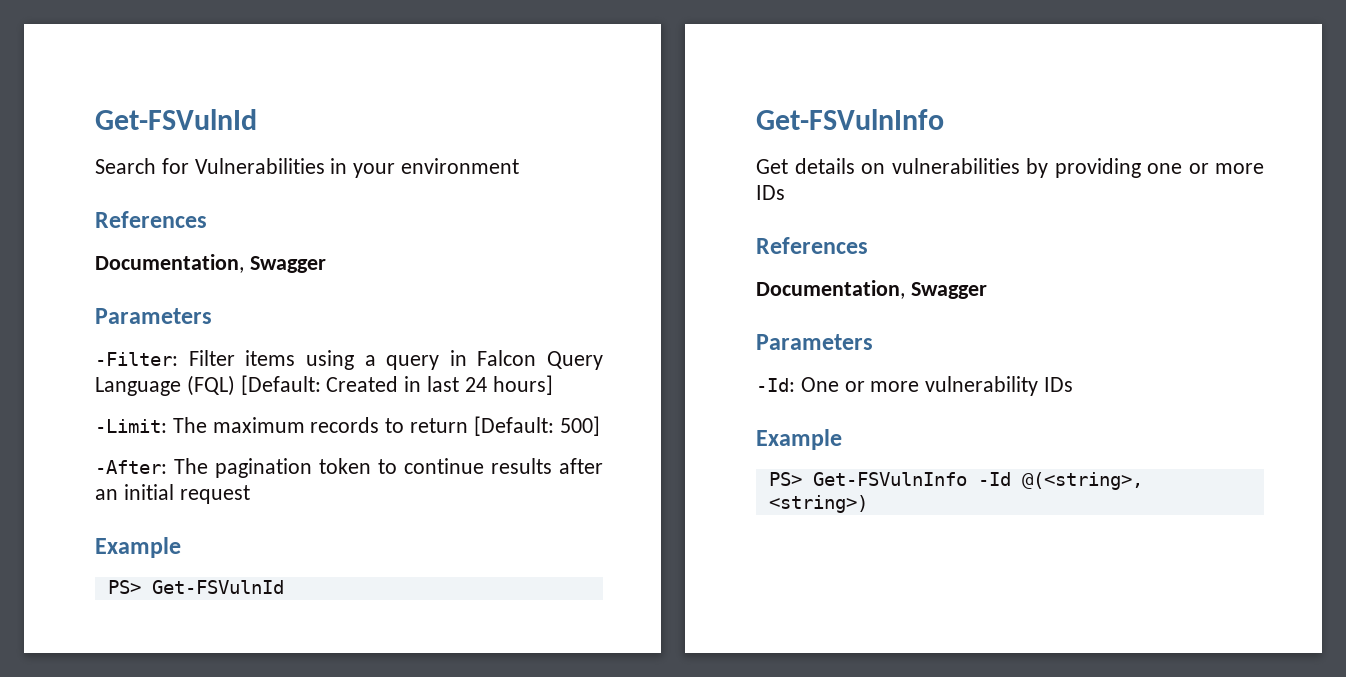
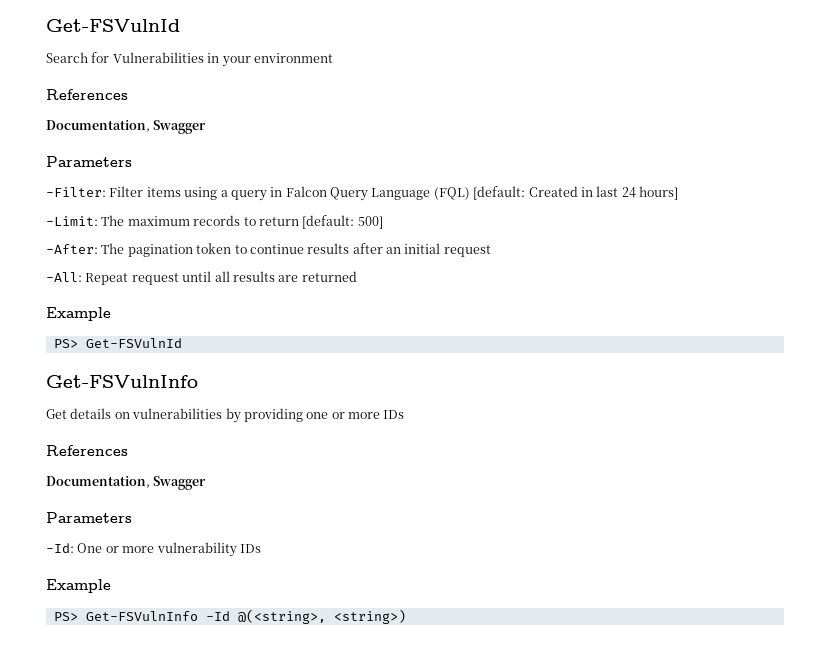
- -Filter: Filter items using a query in Falcon Query Language (FQL) [Default: Created in last 24 hours]
+ -Filter: Filter items using a query in Falcon Query Language (FQL) [default: Created in last 24 hours]
- -Limit: The maximum records to return [Default: 500]
+ -Limit: The maximum records to return [default: 500]
+ -All: Repeat request until all results are returned

